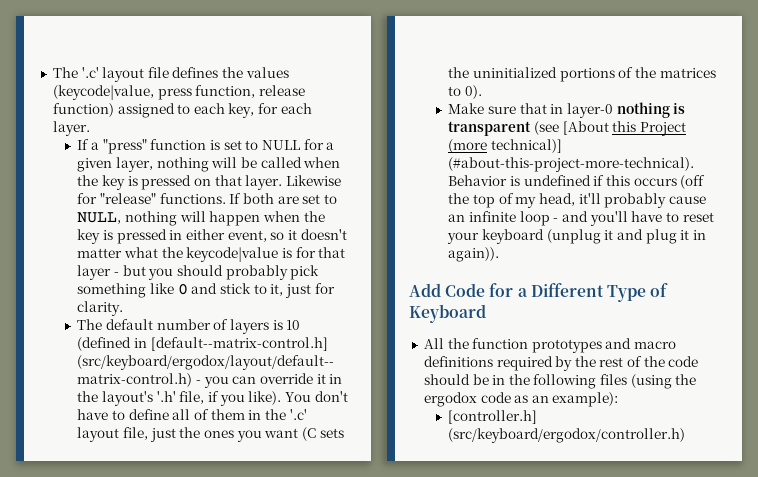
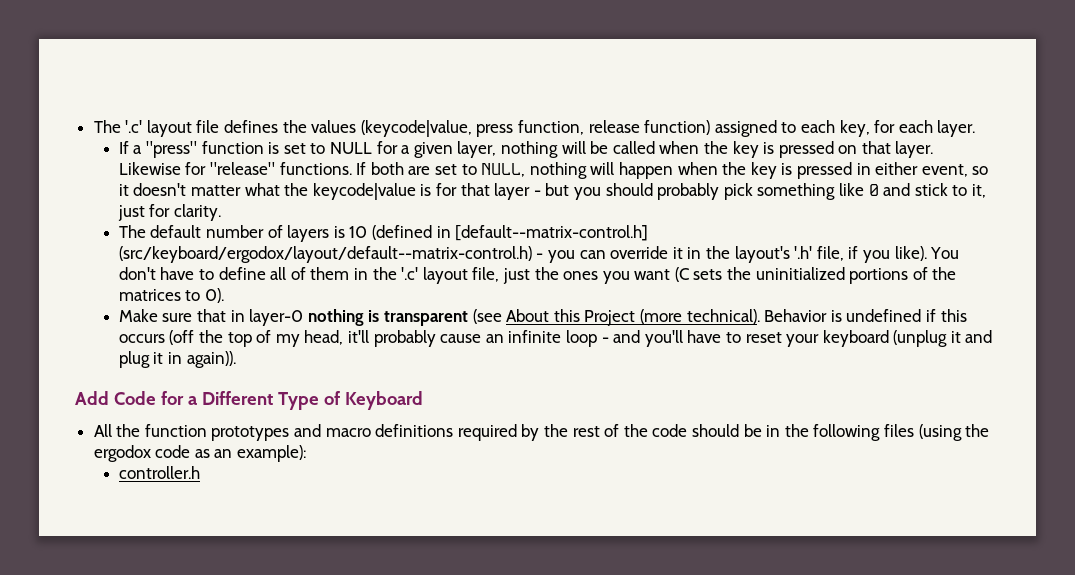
- Make sure that in layer-0 nothing is transparent (see [About this Project (more technical)] (#about-this-project-more-technical).
+ Make sure that in layer-0 nothing is transparent (see About this Project (more technical).
- [controller.h] (src/keyboard/ergodox/controller.h)
+ controller.h

